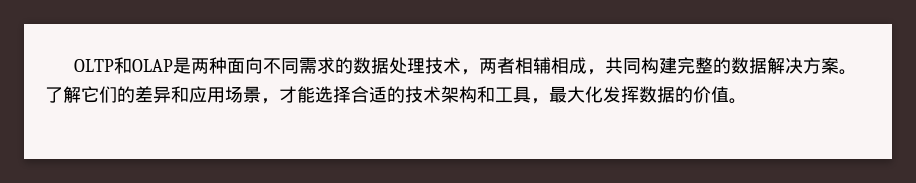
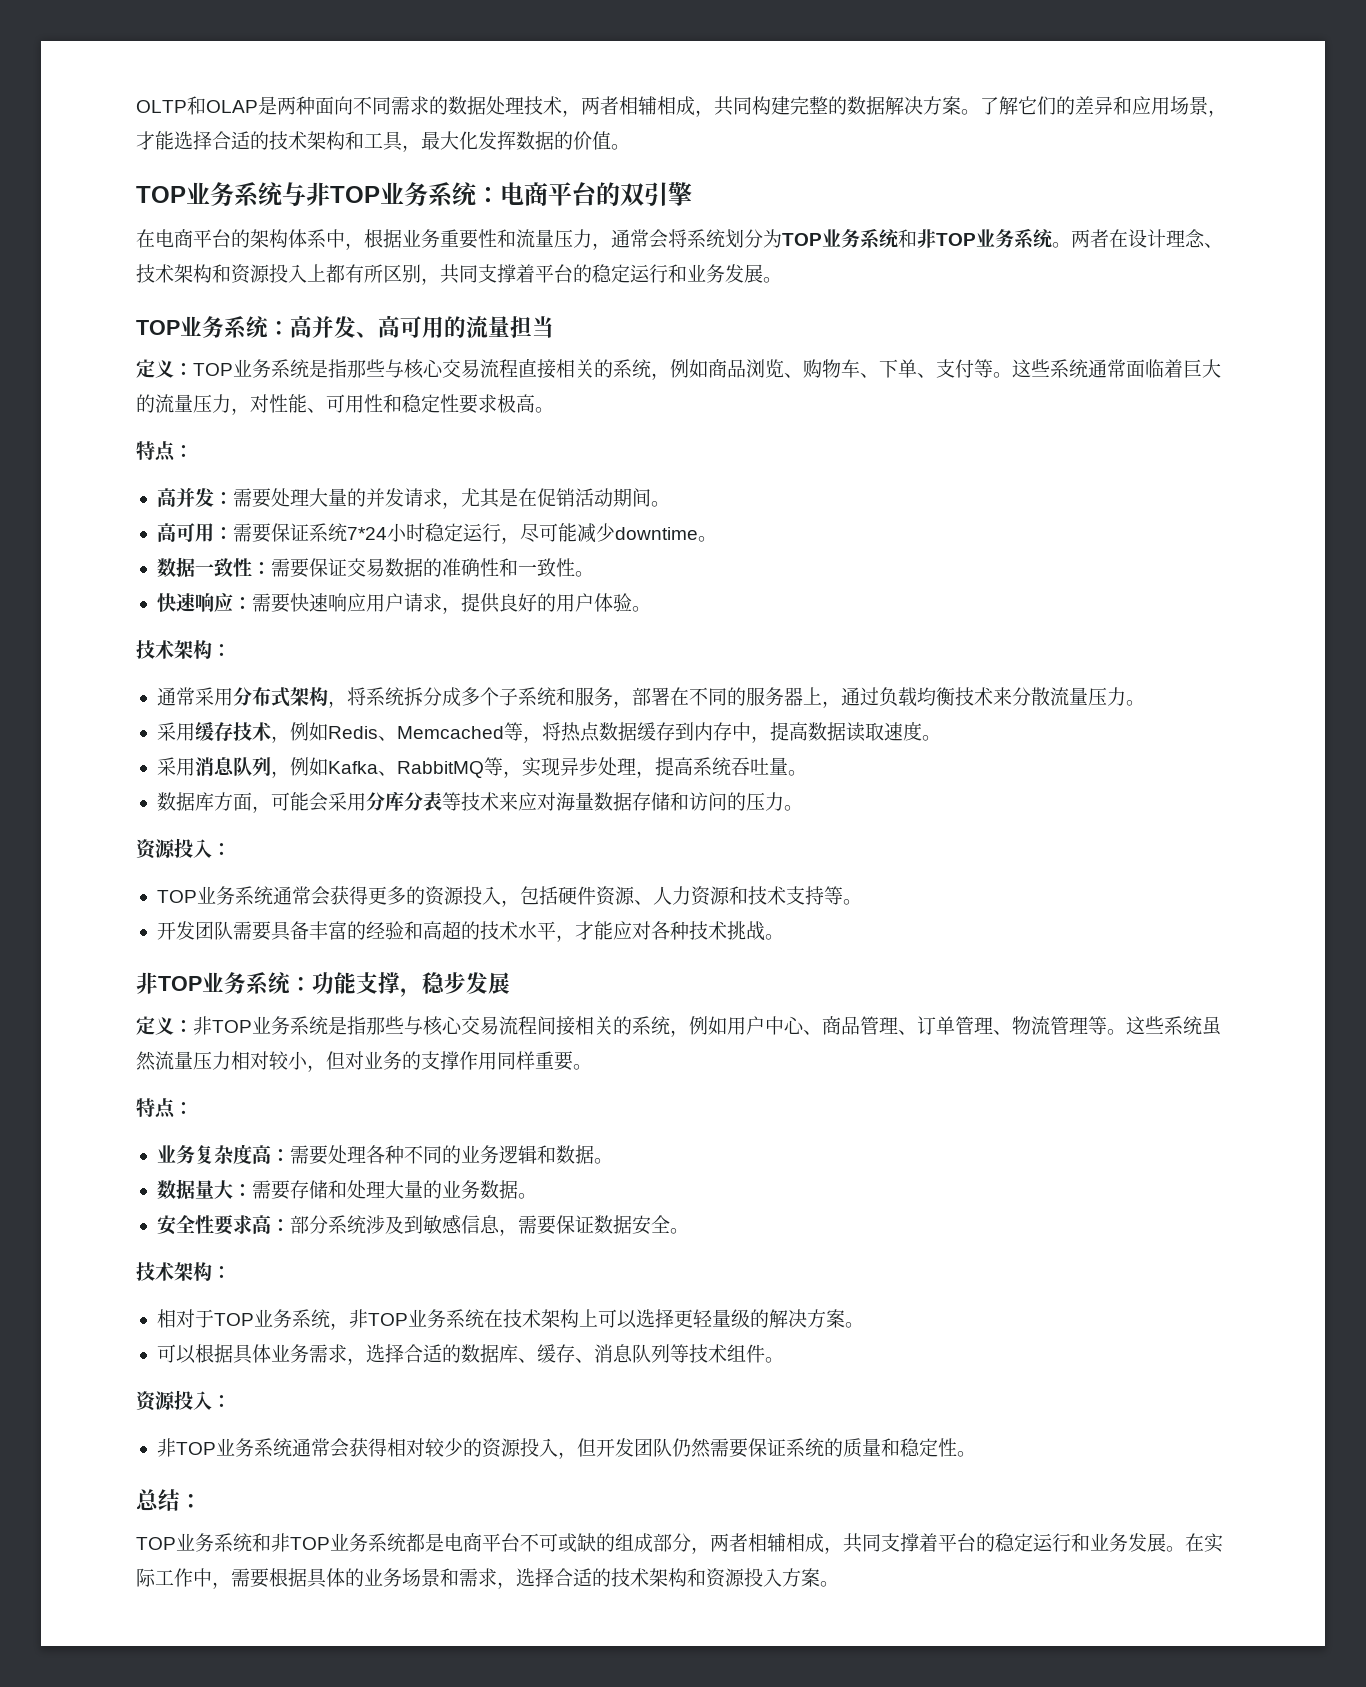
+ TOP业务系统与非TOP业务系统：电商平台的双引擎
+ 在电商平台的架构体系中，根据业务重要性和流量压力，通常会将系统划分为TOP业务系统和非TOP业务系统。两者在设计理念、技术架构和资源投入上都有所区别，共同支撑着平台的稳定运行和业务发展。
+ TOP业务系统：高并发、高可用的流量担当
+ 定义：TOP业务系统是指那些与核心交易流程直接相关的系统，例如商品浏览、购物车、下单、支付等。这些系统通常面临着巨大的流量压力，对性能、可用性和稳定性要求极高。
+ 特点：
+ 高并发：需要处理大量的并发请求，尤其是在促销活动期间。
+ 高可用：需要保证系统7*24小时稳定运行，尽可能减少downtime。
+ 数据一致性：需要保证交易数据的准确性和一致性。
+ 快速响应：需要快速响应用户请求，提供良好的用户体验。
+ 技术架构：
+ 通常采用分布式架构，将系统拆分成多个子系统和服务，部署在不同的服务器上，通过负载均衡技术来分散流量压力。
+ 采用缓存技术，例如Redis、Memcached等，将热点数据缓存到内存中，提高数据读取速度。
+ 采用消息队列，例如Kafka、RabbitMQ等，实现异步处理，提高系统吞吐量。
+ 数据库方面，可能会采用分库分表等技术来应对海量数据存储和访问的压力。
+ 资源投入：
+ TOP业务系统通常会获得更多的资源投入，包括硬件资源、人力资源和技术支持等。
+ 开发团队需要具备丰富的经验和高超的技术水平，才能应对各种技术挑战。
+ 非TOP业务系统：功能支撑，稳步发展
+ 定义：非TOP业务系统是指那些与核心交易流程间接相关的系统，例如用户中心、商品管理、订单管理、物流管理等。这些系统虽然流量压力相对较小，但对业务的支撑作用同样重要。
+ 特点：
+ 业务复杂度高：需要处理各种不同的业务逻辑和数据。
+ 数据量大：需要存储和处理大量的业务数据。
+ 安全性要求高：部分系统涉及到敏感信息，需要保证数据安全。
+ 技术架构：
+ 相对于TOP业务系统，非TOP业务系统在技术架构上可以选择更轻量级的解决方案。
+ 可以根据具体业务需求，选择合适的数据库、缓存、消息队列等技术组件。
+ 资源投入：
+ 非TOP业务系统通常会获得相对较少的资源投入，但开发团队仍然需要保证系统的质量和稳定性。
+ 总结：
+ TOP业务系统和非TOP业务系统都是电商平台不可或缺的组成部分，两者相辅相成，共同支撑着平台的稳定运行和业务发展。在实际工作中，需要根据具体的业务场景和需求，选择合适的技术架构和资源投入方案。

